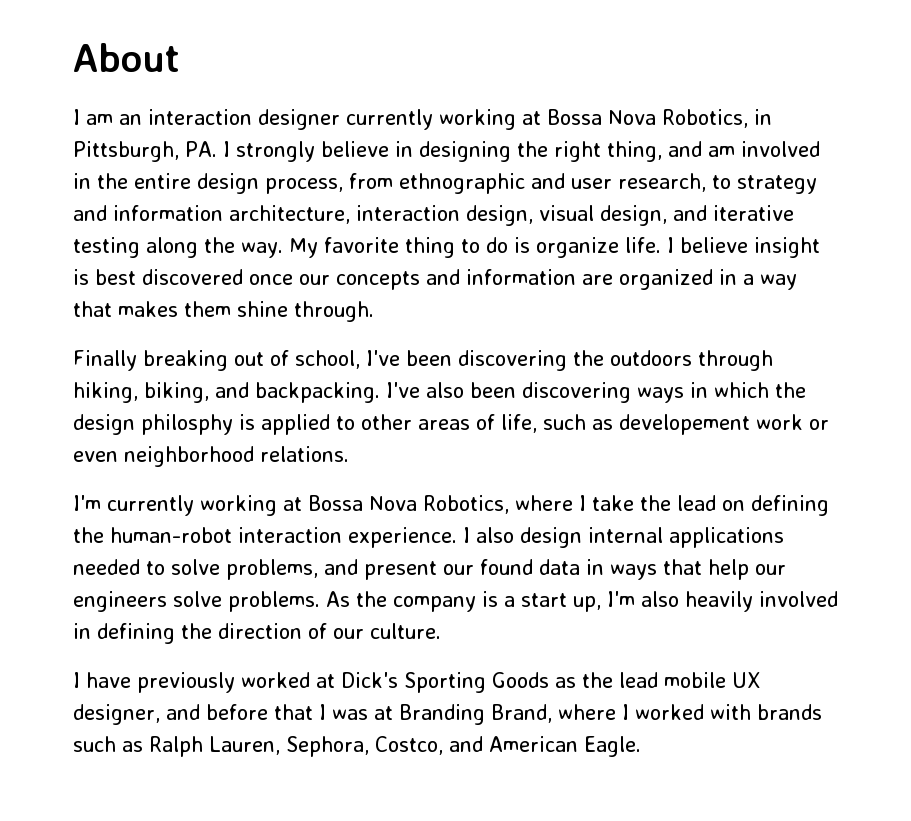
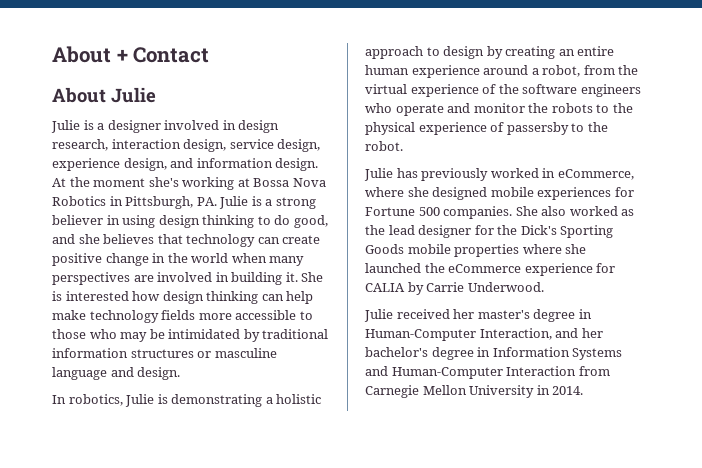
- About
- I am an interaction designer currently working at Bossa Nova Robotics, in Pittsburgh, PA. I strongly believe in designing the right thing, and am involved in the entire design process, from ethnographic and user research, to strategy and information architecture, interaction design, visual design, and iterative testing along the way. My favorite thing to do is organize life. I believe insight is best discovered once our concepts and information are organized in a way that makes them shine through.
- Finally breaking out of school, I've been discovering the outdoors through hiking, biking, and backpacking. I've also been discovering ways in which the design philosphy is applied to other areas of life, such as developement work or even neighborhood relations.
- I'm currently working at Bossa Nova Robotics, where I take the lead on defining the human-robot interaction experience. I also design internal applications needed to solve problems, and present our found data in ways that help our engineers solve problems. As the company is a start up, I'm also heavily involved in defining the direction of our culture.
- I have previously worked at Dick's Sporting Goods as the lead mobile UX designer, and before that I was at Branding Brand, where I worked with brands such as Ralph Lauren, Sephora, Costco, and American Eagle.
+ About + Contact
+ About Julie
+ Julie is a designer involved in design research, interaction design, service design, experience design, and information design. At the moment she's working at Bossa Nova Robotics in Pittsburgh, PA. Julie is a strong believer in using design thinking to do good, and she believes that technology can create positive change in the world when many perspectives are involved in building it. She is interested how design thinking can help make technology fields more accessible to those who may be intimidated by traditional information structures or masculine language and design.
+ In robotics, Julie is demonstrating a holistic approach to design by creating an entire human experience around a robot, from the virtual experience of the software engineers who operate and monitor the robots to the physical experience of passersby to the robot.
+ Julie has previously worked in eCommerce, where she designed mobile experiences for Fortune 500 companies. She also worked as the lead designer for the Dick's Sporting Goods mobile properties where she launched the eCommerce experience for CALIA by Carrie Underwood.
+ Julie received her master's degree in Human-Computer Interaction, and her bachelor's degree in Information Systems and Human-Computer Interaction from Carnegie Mellon University in 2014.

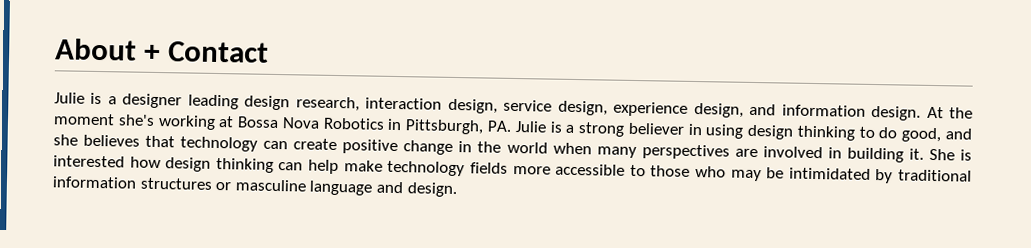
- About Julie
- Julie is a designer involved in design research, interaction design, service design, experience design, and information design.
+ Julie is a designer leading design research, interaction design, service design, experience design, and information design.
- In robotics, Julie is demonstrating a holistic approach to design by creating an entire human experience around a robot, from the virtual experience of the software engineers who operate and monitor the robots to the physical experience of passersby to the robot.
- Julie has previously worked in eCommerce, where she designed mobile experiences for Fortune 500 companies. She also worked as the lead designer for the Dick's Sporting Goods mobile properties where she launched the eCommerce experience for CALIA by Carrie Underwood.
- Julie received her master's degree in Human-Computer Interaction, and her bachelor's degree in Information Systems and Human-Computer Interaction from Carnegie Mellon University in 2014.

